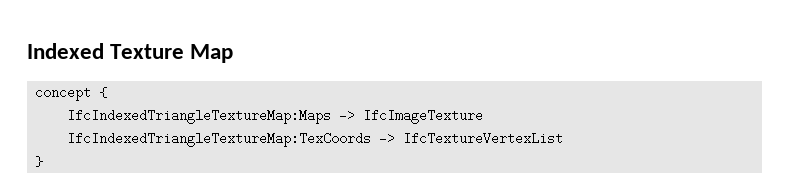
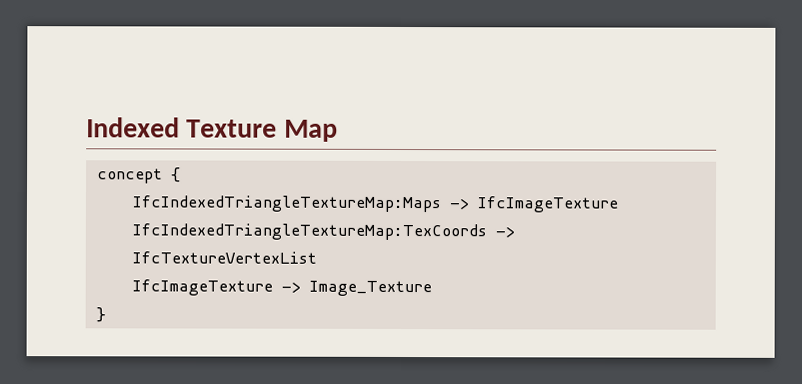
+ IfcImageTexture -> Image_Texture

